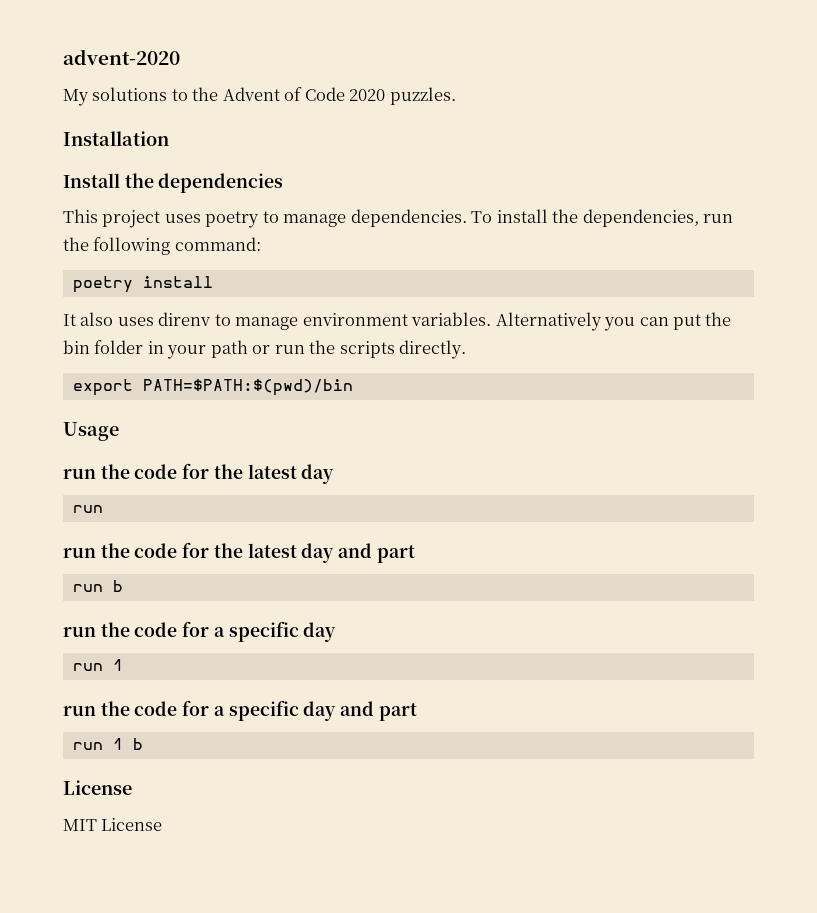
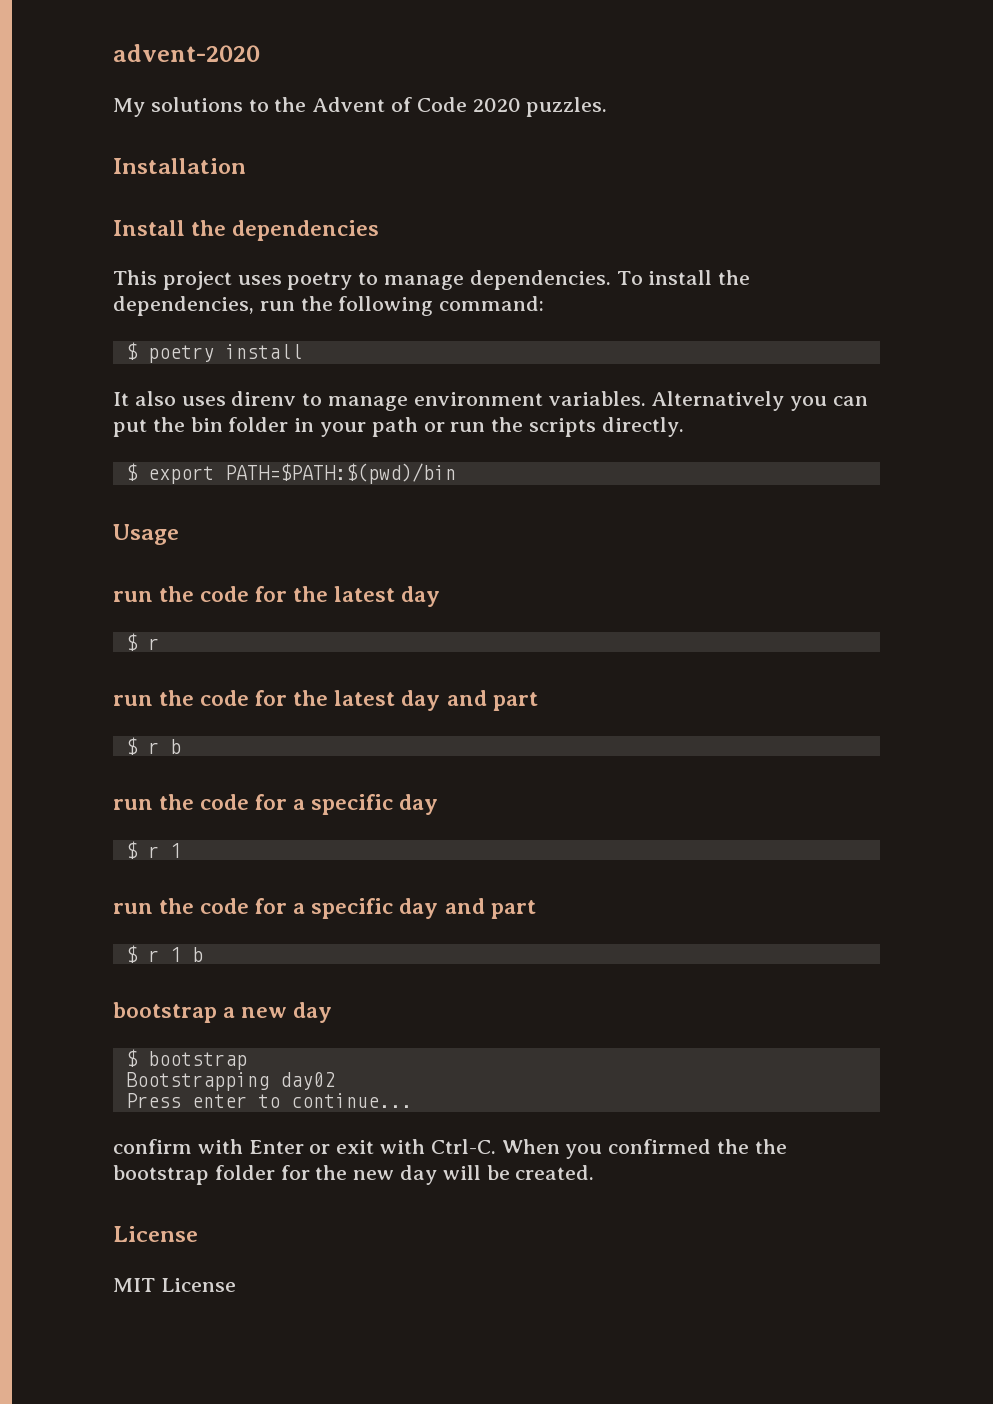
- poetry install
+ $ poetry install
- export PATH=$PATH:$(pwd)/bin
+ $ export PATH=$PATH:$(pwd)/bin
  Usage
  run the code for the latest day
- run
+ $ r
- run b
+ $ r b
  run the code for a specific day
- run 1
+ $ r 1
- run 1 b
+ $ r 1 b
+ bootstrap a new day
+ $ bootstrap
+ Bootstrapping day02
+ Press enter to continue...
+ confirm with Enter or exit with Ctrl-C. When you confirmed the the bootstrap folder for the new day will be created.

